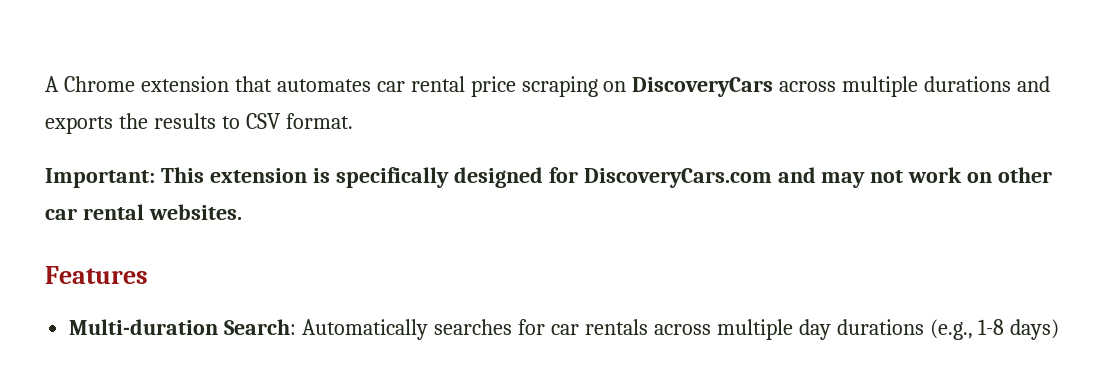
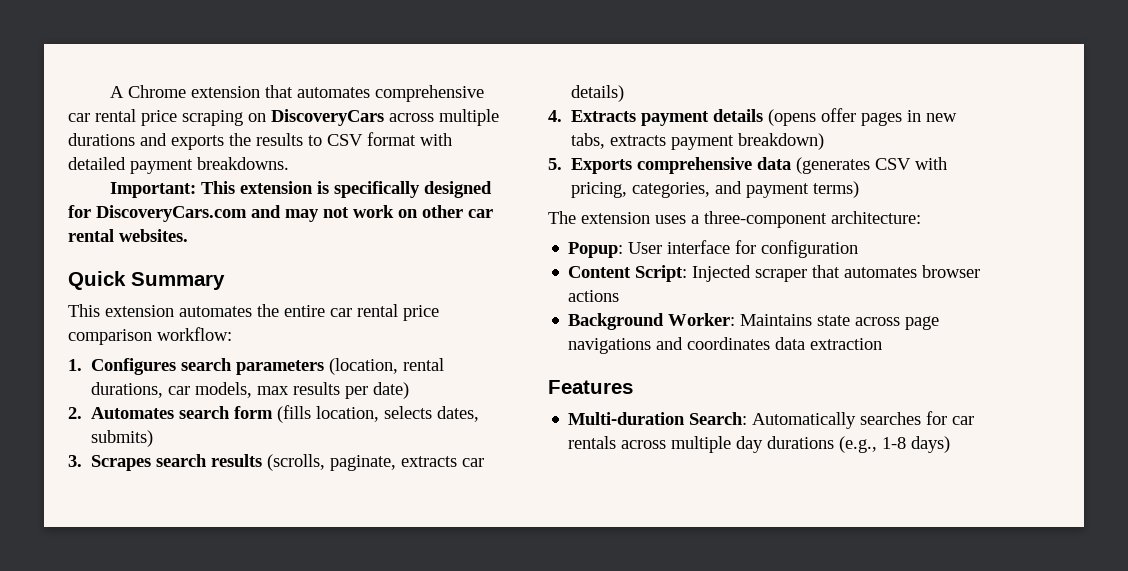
- A Chrome extension that automates car rental price scraping on DiscoveryCars across multiple durations and exports the results to CSV format.
+ A Chrome extension that automates comprehensive car rental price scraping on DiscoveryCars across multiple durations and exports the results to CSV format with detailed payment breakdowns.
+ Quick Summary
+ This extension automates the entire car rental price comparison workflow:
+ 1. Configures search parameters (location, rental durations, car models, max results per date)
+ 2. Automates search form (fills location, selects dates, submits)
+ 3. Scrapes search results (scrolls, paginate, extracts car details)
+ 4. Extracts payment details (opens offer pages in new tabs, extracts payment breakdown)
+ 5. Exports comprehensive data (generates CSV with pricing, categories, and payment terms)
+ The extension uses a three-component architecture:
+ Popup: User interface for configuration
+ Content Script: Injected scraper that automates browser actions
+ Background Worker: Maintains state across page navigations and coordinates data extraction

